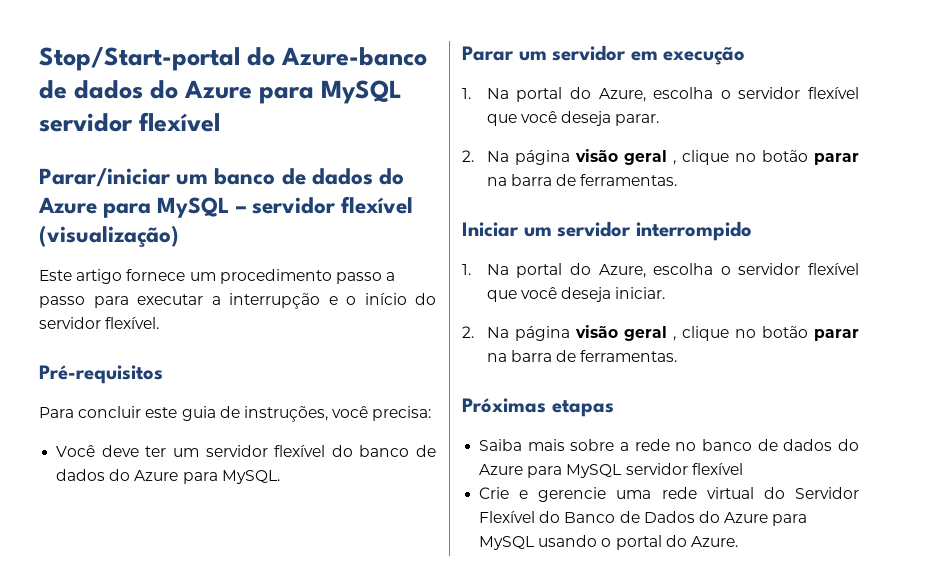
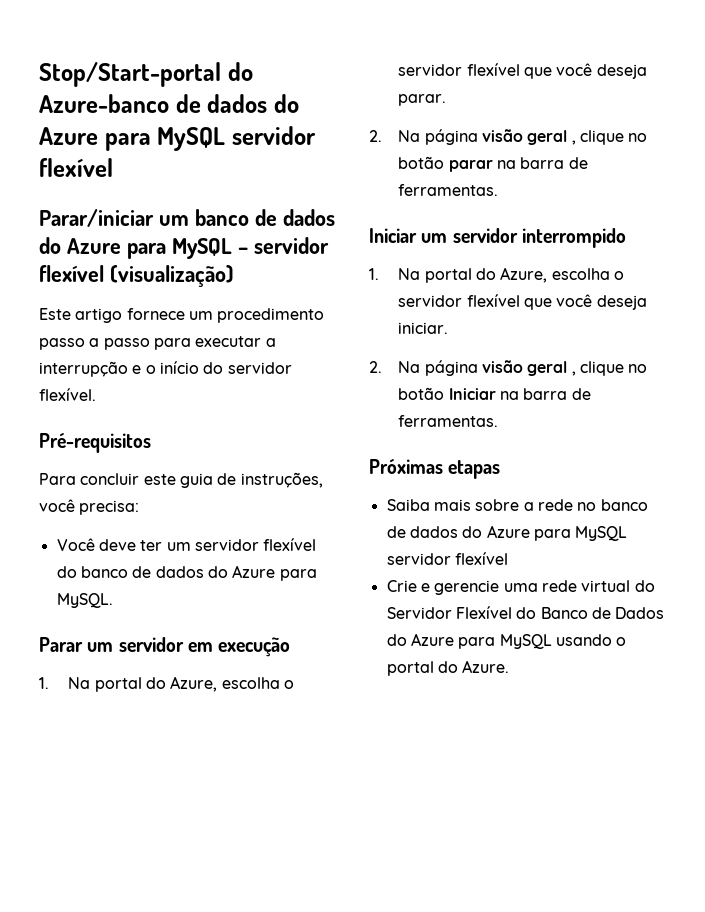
  1. Na portal do Azure, escolha o servidor flexível que você deseja iniciar.
- 2. Na página visão geral , clique no botão parar na barra de ferramentas.
+ 2. Na página visão geral , clique no botão Iniciar na barra de ferramentas.

